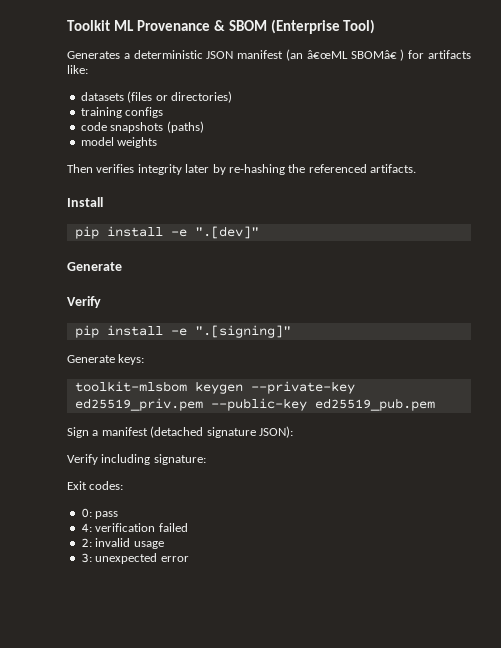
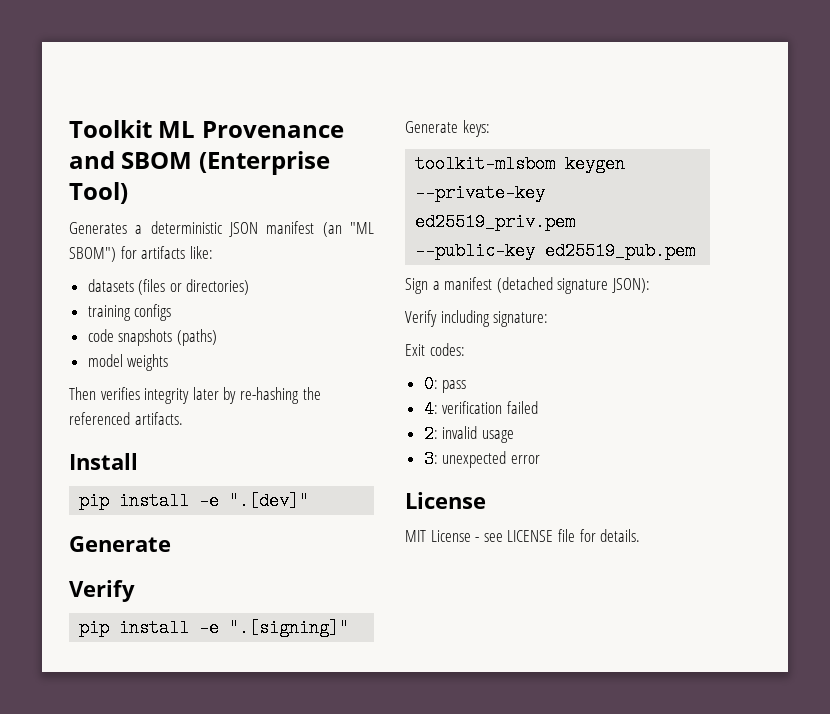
- Toolkit ML Provenance & SBOM (Enterprise Tool)
+ Toolkit ML Provenance and SBOM (Enterprise Tool)
- Generates a deterministic JSON manifest (an â€œML SBOMâ€ ) for artifacts like:
+ Generates a deterministic JSON manifest (an "ML SBOM") for artifacts like:
  3: unexpected error
+ License
+ MIT License - see LICENSE file for details.

